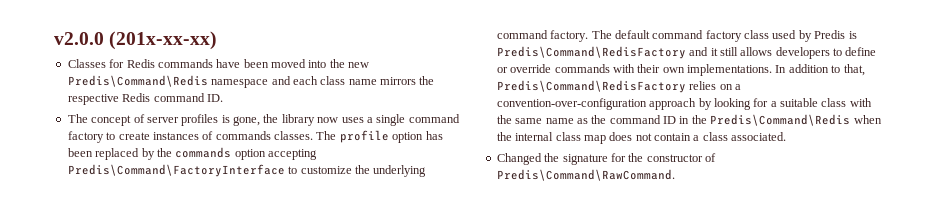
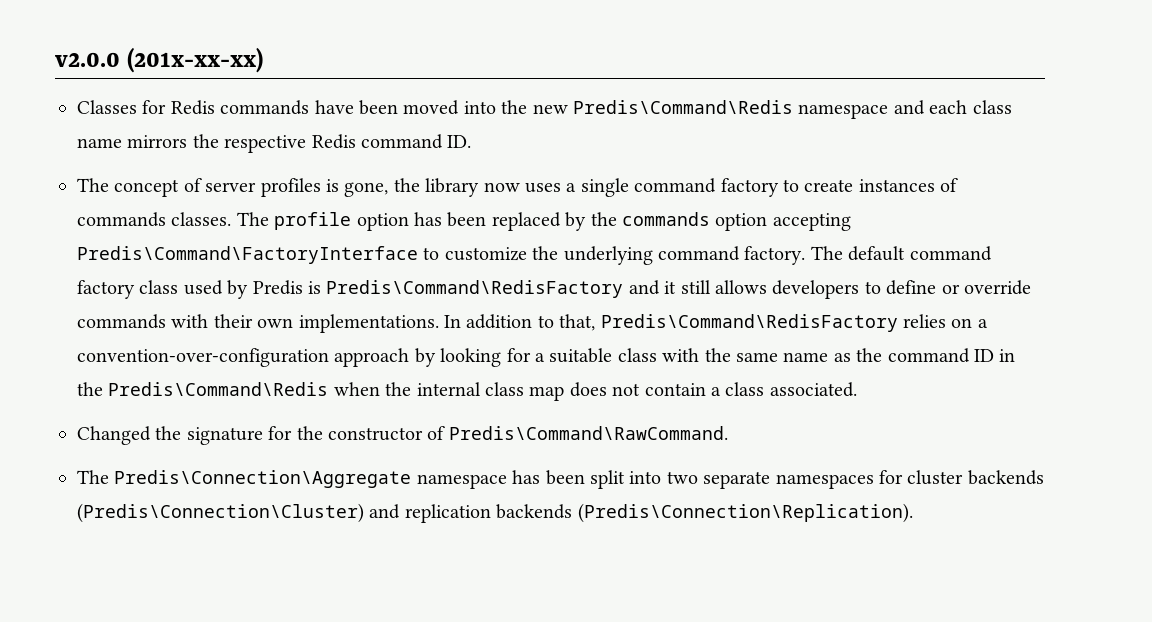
+ The Predis\Connection\Aggregate namespace has been split into two separate namespaces for cluster backends (Predis\Connection\Cluster) and replication backends (Predis\Connection\Replication).

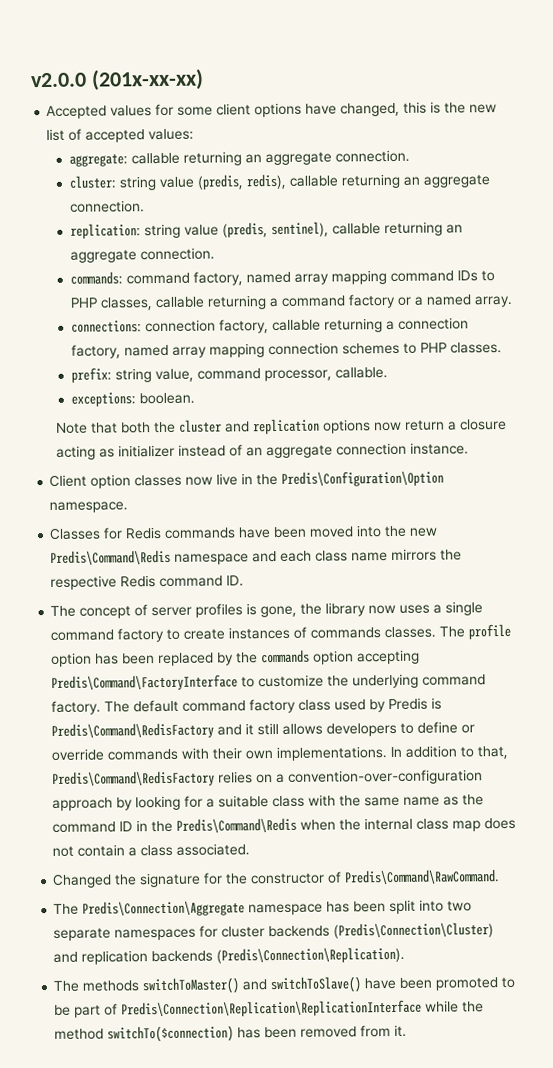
+ Accepted values for some client options have changed, this is the new list of accepted values:
+ aggregate: callable returning an aggregate connection.
+ cluster: string value (predis, redis), callable returning an aggregate connection.
+ replication: string value (predis, sentinel), callable returning an aggregate connection.
+ commands: command factory, named array mapping command IDs to PHP classes, callable returning a command factory or a named array.
+ connections: connection factory, callable returning a connection factory, named array mapping connection schemes to PHP classes.
+ prefix: string value, command processor, callable.
+ exceptions: boolean.
+ Note that both the cluster and replication options now return a closure acting as initializer instead of an aggregate connection instance.
+ Client option classes now live in the Predis\Configuration\Option namespace.
+ The methods switchToMaster() and switchToSlave() have been promoted to be part of Predis\Connection\Replication\ReplicationInterface while the method switchTo($connection) has been removed from it.

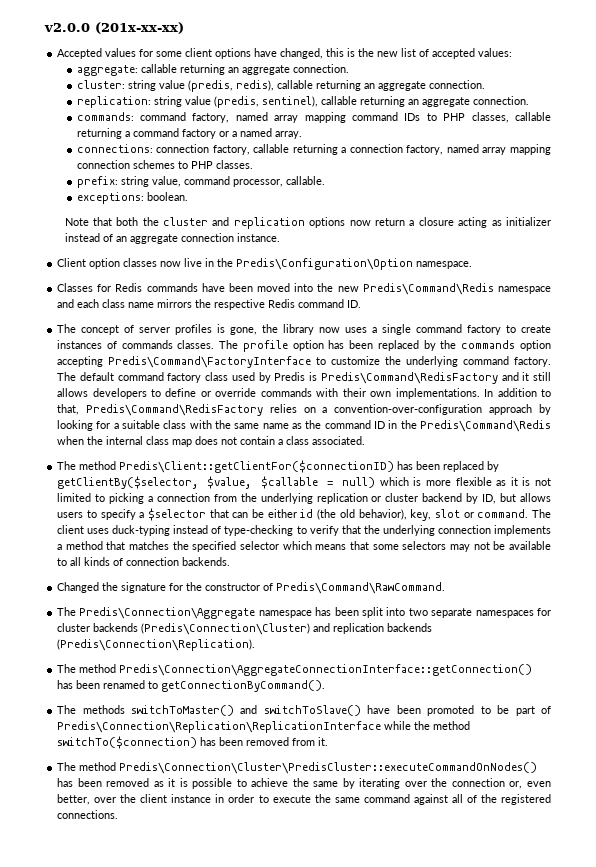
+ The method Predis\Client::getClientFor($connectionID) has been replaced by getClientBy($selector, $value, $callable = null) which is more flexible as it is not limited to picking a connection from the underlying replication or cluster backend by ID, but allows users to specify a $selector that can be either id (the old behavior), key, slot or command. The client uses duck-typing instead of type-checking to verify that the underlying connection implements a method that matches the specified selector which means that some selectors may not be available to all kinds of connection backends.
+ The method Predis\Connection\AggregateConnectionInterface::getConnection() has been renamed to getConnectionByCommand().
+ The method Predis\Connection\Cluster\PredisCluster::executeCommandOnNodes() has been removed as it is possible to achieve the same by iterating over the connection or, even better, over the client instance in order to execute the same command against all of the registered connections.

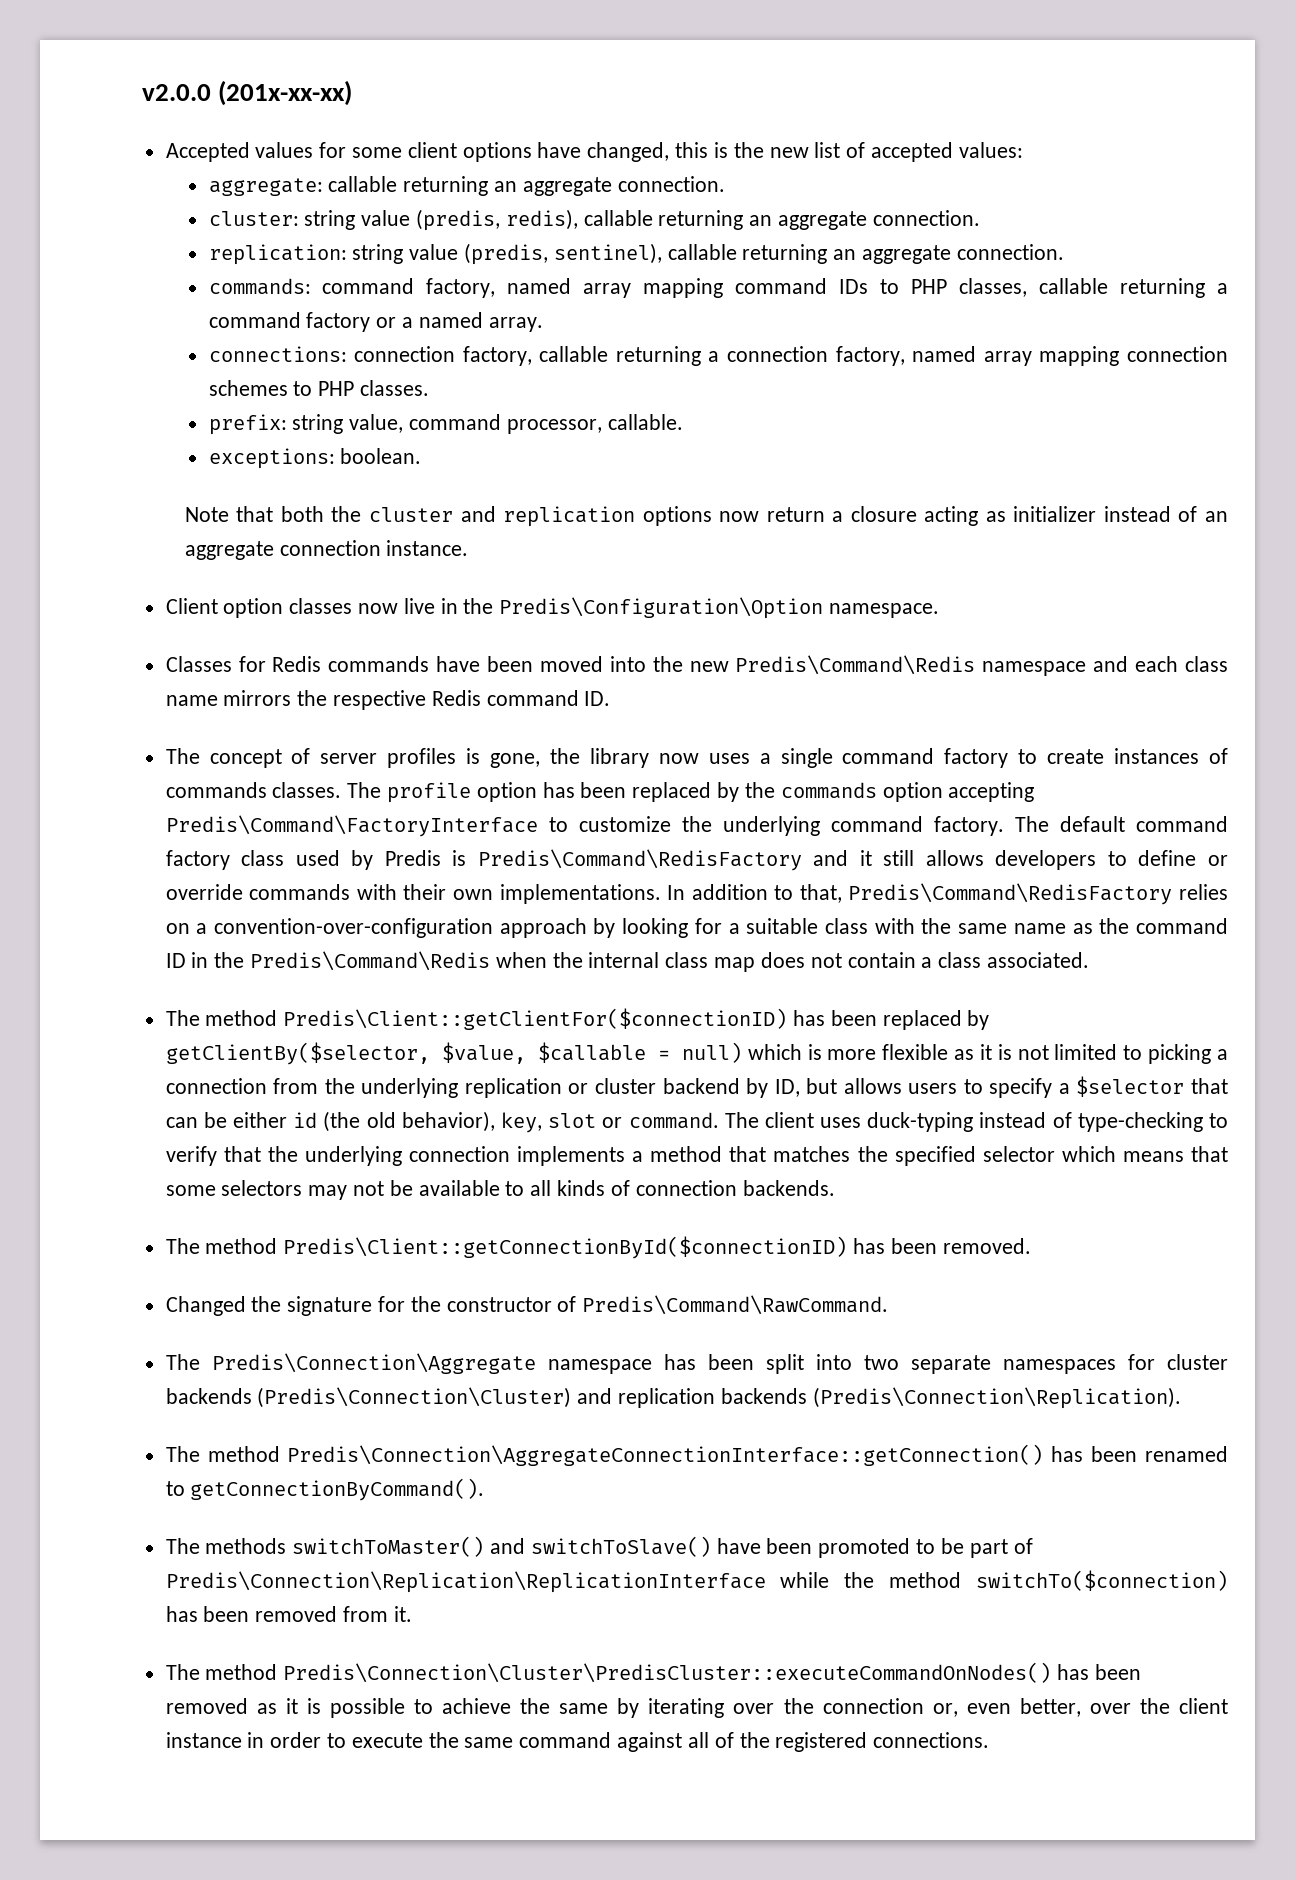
+ The method Predis\Client::getConnectionById($connectionID) has been removed.

